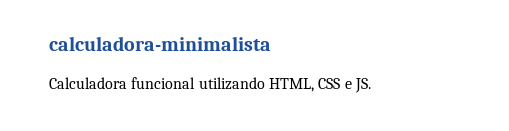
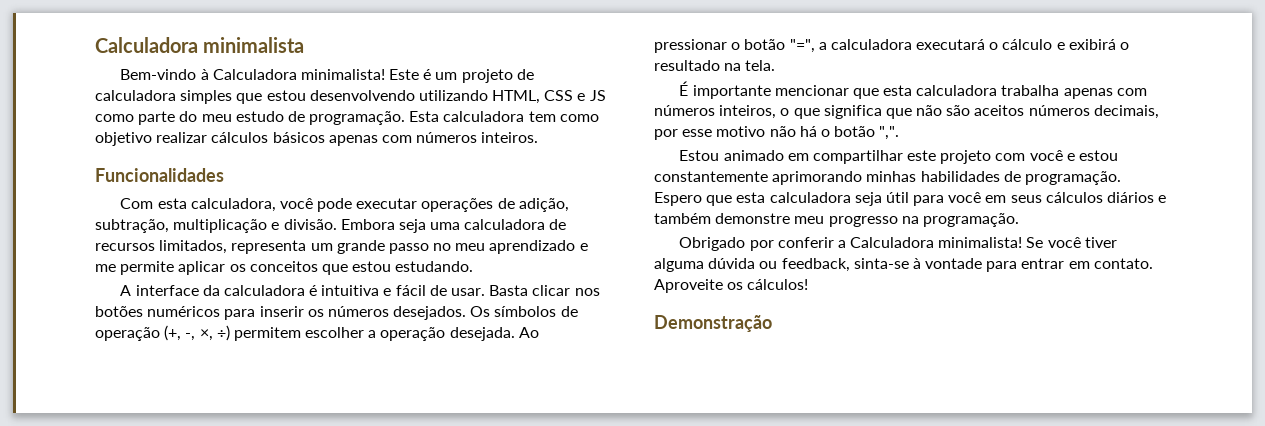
- calculadora-minimalista
- Calculadora funcional utilizando HTML, CSS e JS.
+ Calculadora minimalista
+ Bem-vindo à Calculadora minimalista! Este é um projeto de calculadora simples que estou desenvolvendo utilizando HTML, CSS e JS como parte do meu estudo de programação. Esta calculadora tem como objetivo realizar cálculos básicos apenas com números inteiros.
+ Funcionalidades
+ Com esta calculadora, você pode executar operações de adição, subtração, multiplicação e divisão. Embora seja uma calculadora de recursos limitados, representa um grande passo no meu aprendizado e me permite aplicar os conceitos que estou estudando.
+ A interface da calculadora é intuitiva e fácil de usar. Basta clicar nos botões numéricos para inserir os números desejados. Os símbolos de operação (+, -, ×, ÷) permitem escolher a operação desejada. Ao pressionar o botão "=", a calculadora executará o cálculo e exibirá o resultado na tela.
+ É importante mencionar que esta calculadora trabalha apenas com números inteiros, o que significa que não são aceitos números decimais, por esse motivo não há o botão ",".
+ Estou animado em compartilhar este projeto com você e estou constantemente aprimorando minhas habilidades de programação. Espero que esta calculadora seja útil para você em seus cálculos diários e também demonstre meu progresso na programação.
+ Obrigado por conferir a Calculadora minimalista! Se você tiver alguma dúvida ou feedback, sinta-se à vontade para entrar em contato. Aproveite os cálculos!
+ Demonstração

